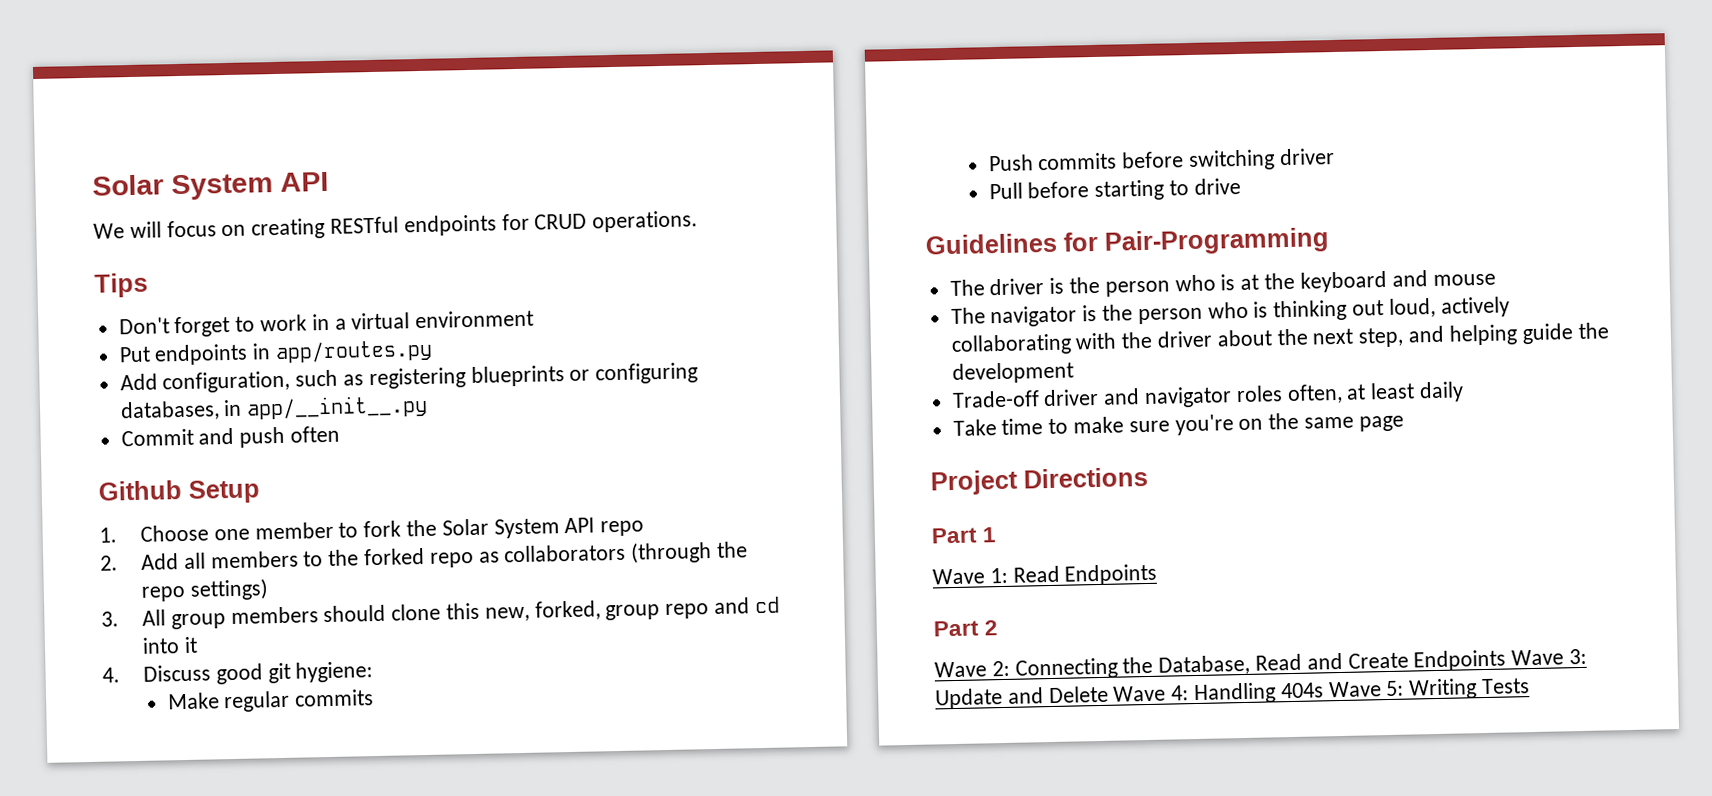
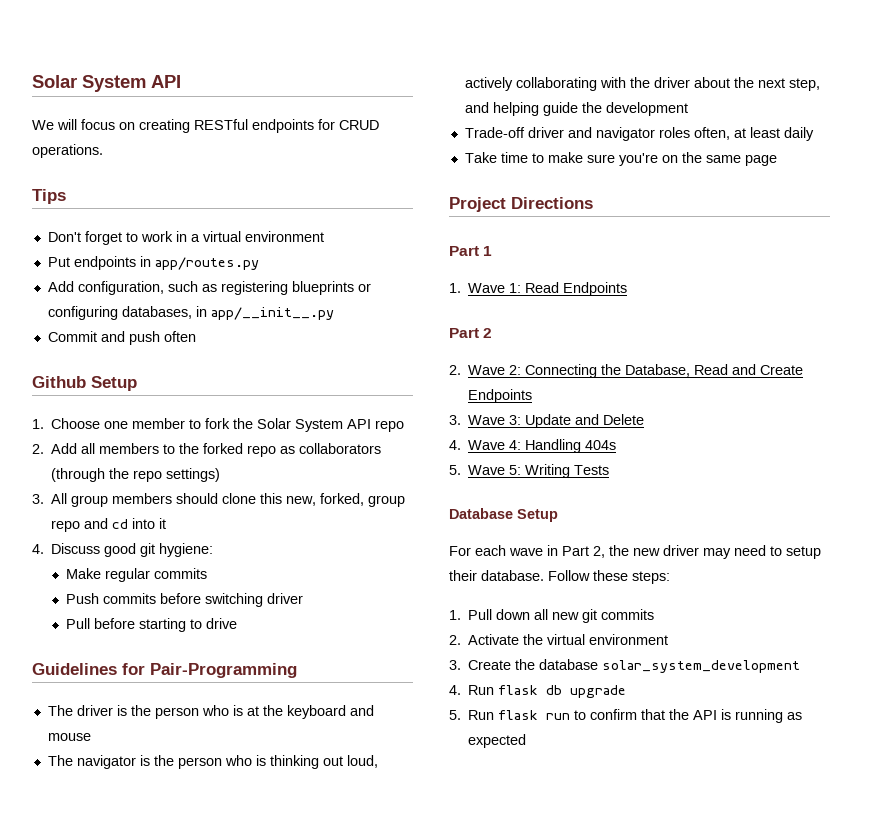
- Wave 1: Read Endpoints
+ 1. Wave 1: Read Endpoints
- Wave 2: Connecting the Database, Read and Create Endpoints Wave 3: Update and Delete Wave 4: Handling 404s Wave 5: Writing Tests
+ 2. Wave 2: Connecting the Database, Read and Create Endpoints
+ 3. Wave 3: Update and Delete
+ 4. Wave 4: Handling 404s
+ 5. Wave 5: Writing Tests
+ Database Setup
+ For each wave in Part 2, the new driver may need to setup their database. Follow these steps:
+ 1. Pull down all new git commits
+ 2. Activate the virtual environment
+ 3. Create the database solar_system_development
+ 4. Run flask db upgrade
+ 5. Run flask run to confirm that the API is running as expected

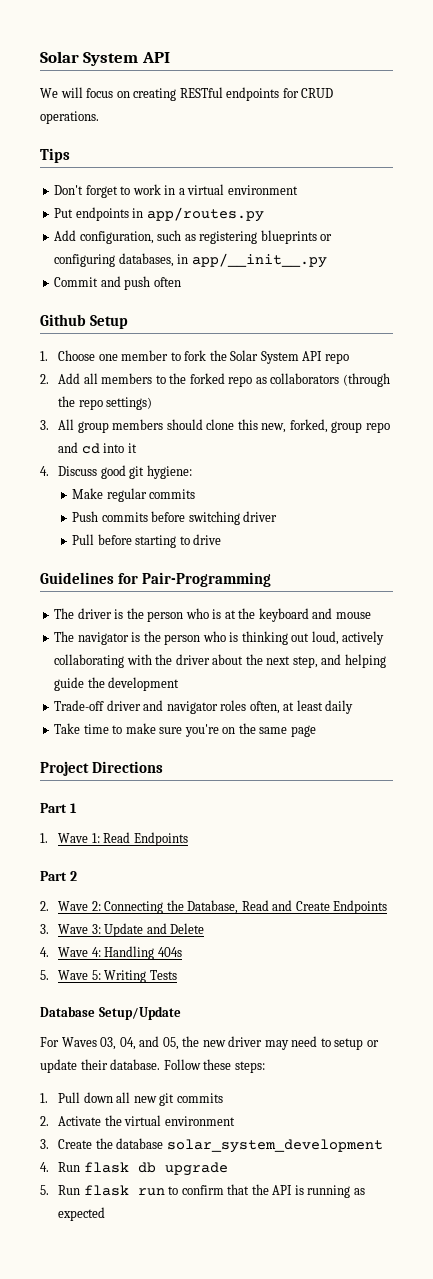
- Database Setup
+ Database Setup/Update
- For each wave in Part 2, the new driver may need to setup their database.
+ For Waves 03, 04, and 05, the new driver may need to setup or update their database.

